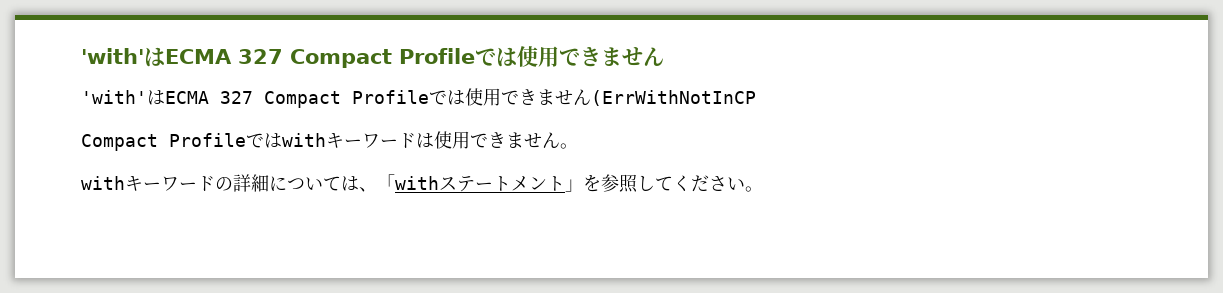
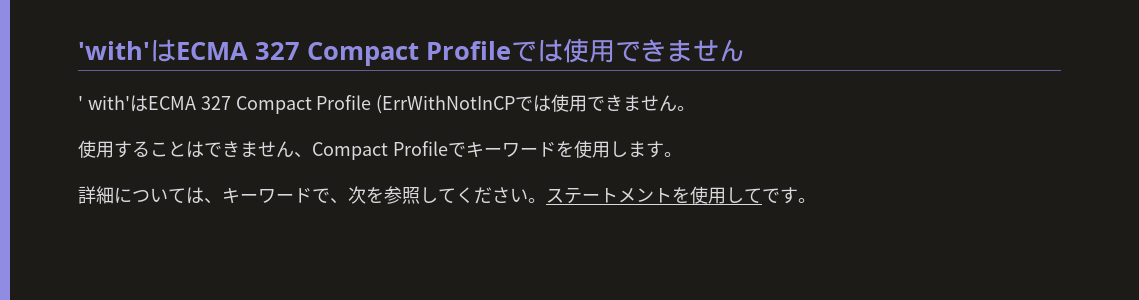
- 'with'はECMA 327 Compact Profileでは使用できません(ErrWithNotInCP
- Compact Profileではwithキーワードは使用できません。
- withキーワードの詳細については、「withステートメント」を参照してください。
+ ' with'はECMA 327 Compact Profile (ErrWithNotInCPでは使用できません。
+ 使用することはできません、Compact Profileでキーワードを使用します。
+ 詳細については、キーワードで、次を参照してください。
+ ステートメントを使用してです。

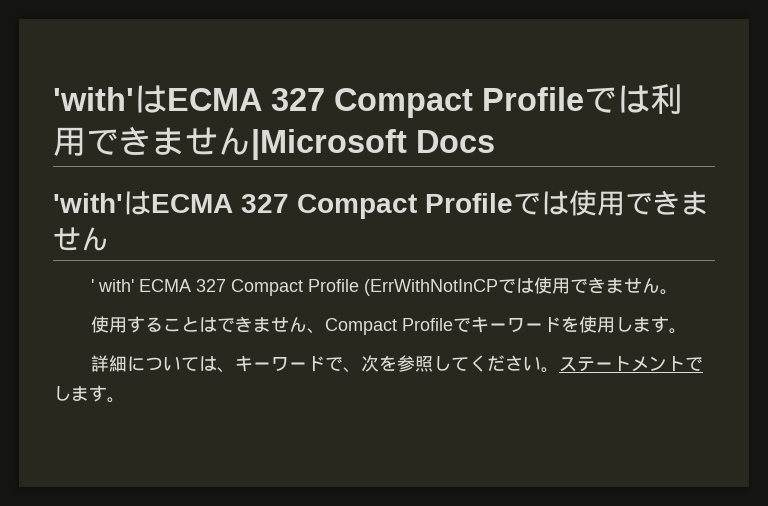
+ 'with'はECMA 327 Compact Profileでは利用できません|Microsoft Docs
- ' with'はECMA 327 Compact Profile (ErrWithNotInCPでは使用できません。
+ ' with' ECMA 327 Compact Profile (ErrWithNotInCPでは使用できません。
- ステートメントを使用してです。
+ ステートメントでします。

